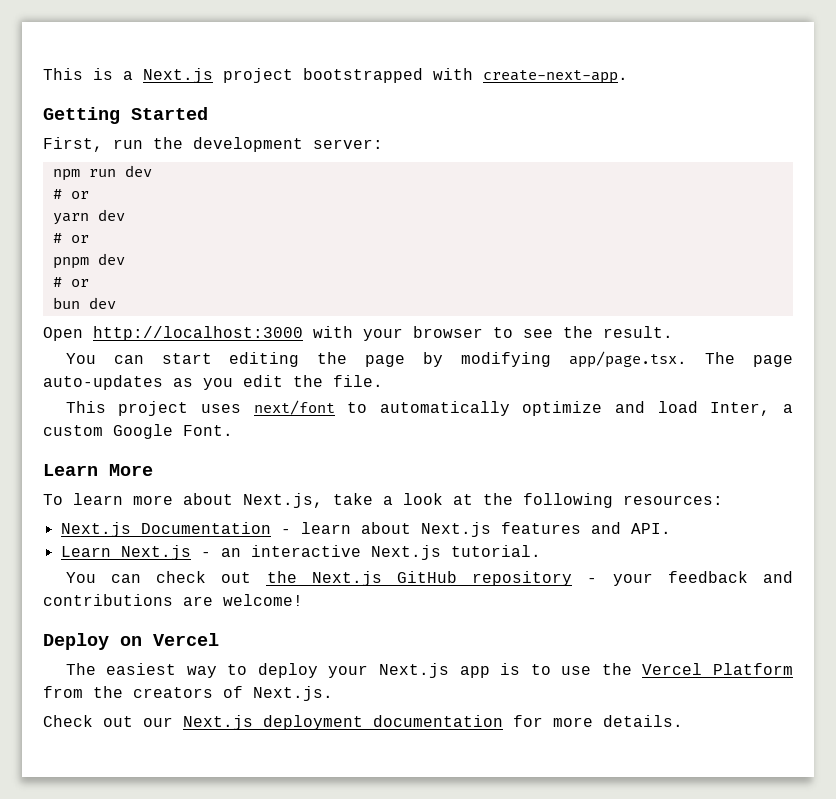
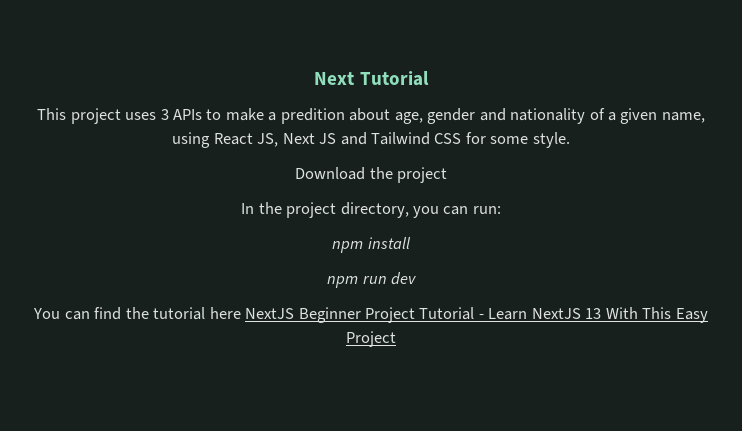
- This is a Next.js project bootstrapped with create-next-app.
- Getting Started
- First, run the development server:
+ Next Tutorial
+ This project uses 3 APIs to make a predition about age, gender and nationality of a given name, using React JS, Next JS and Tailwind CSS for some style.
+ Download the project
+ In the project directory, you can run:
+ npm install
  npm run dev
- # or
- yarn dev
- # or
- pnpm dev
- # or
- bun dev
- Open http://localhost:3000 with your browser to see the result.
- You can start editing the page by modifying app/page.tsx. The page auto-updates as you edit the file.
- This project uses next/font to automatically optimize and load Inter, a custom Google Font.
- Learn More
- To learn more about Next.js, take a look at the following resources:
- Next.js Documentation - learn about Next.js features and API.
- Learn Next.js - an interactive Next.js tutorial.
- You can check out the Next.js GitHub repository - your feedback and contributions are welcome!
- Deploy on Vercel
- The easiest way to deploy your Next.js app is to use the Vercel Platform from the creators of Next.js.
- Check out our Next.js deployment documentation for more details.
+ You can find the tutorial here NextJS Beginner Project Tutorial - Learn NextJS 13 With This Easy Project

